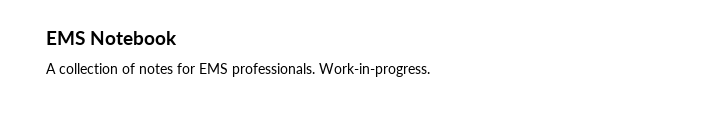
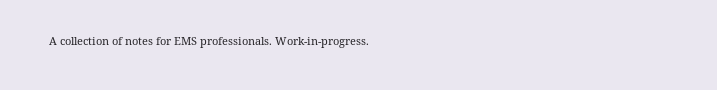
- EMS Notebook

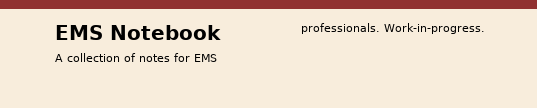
+ EMS Notebook

